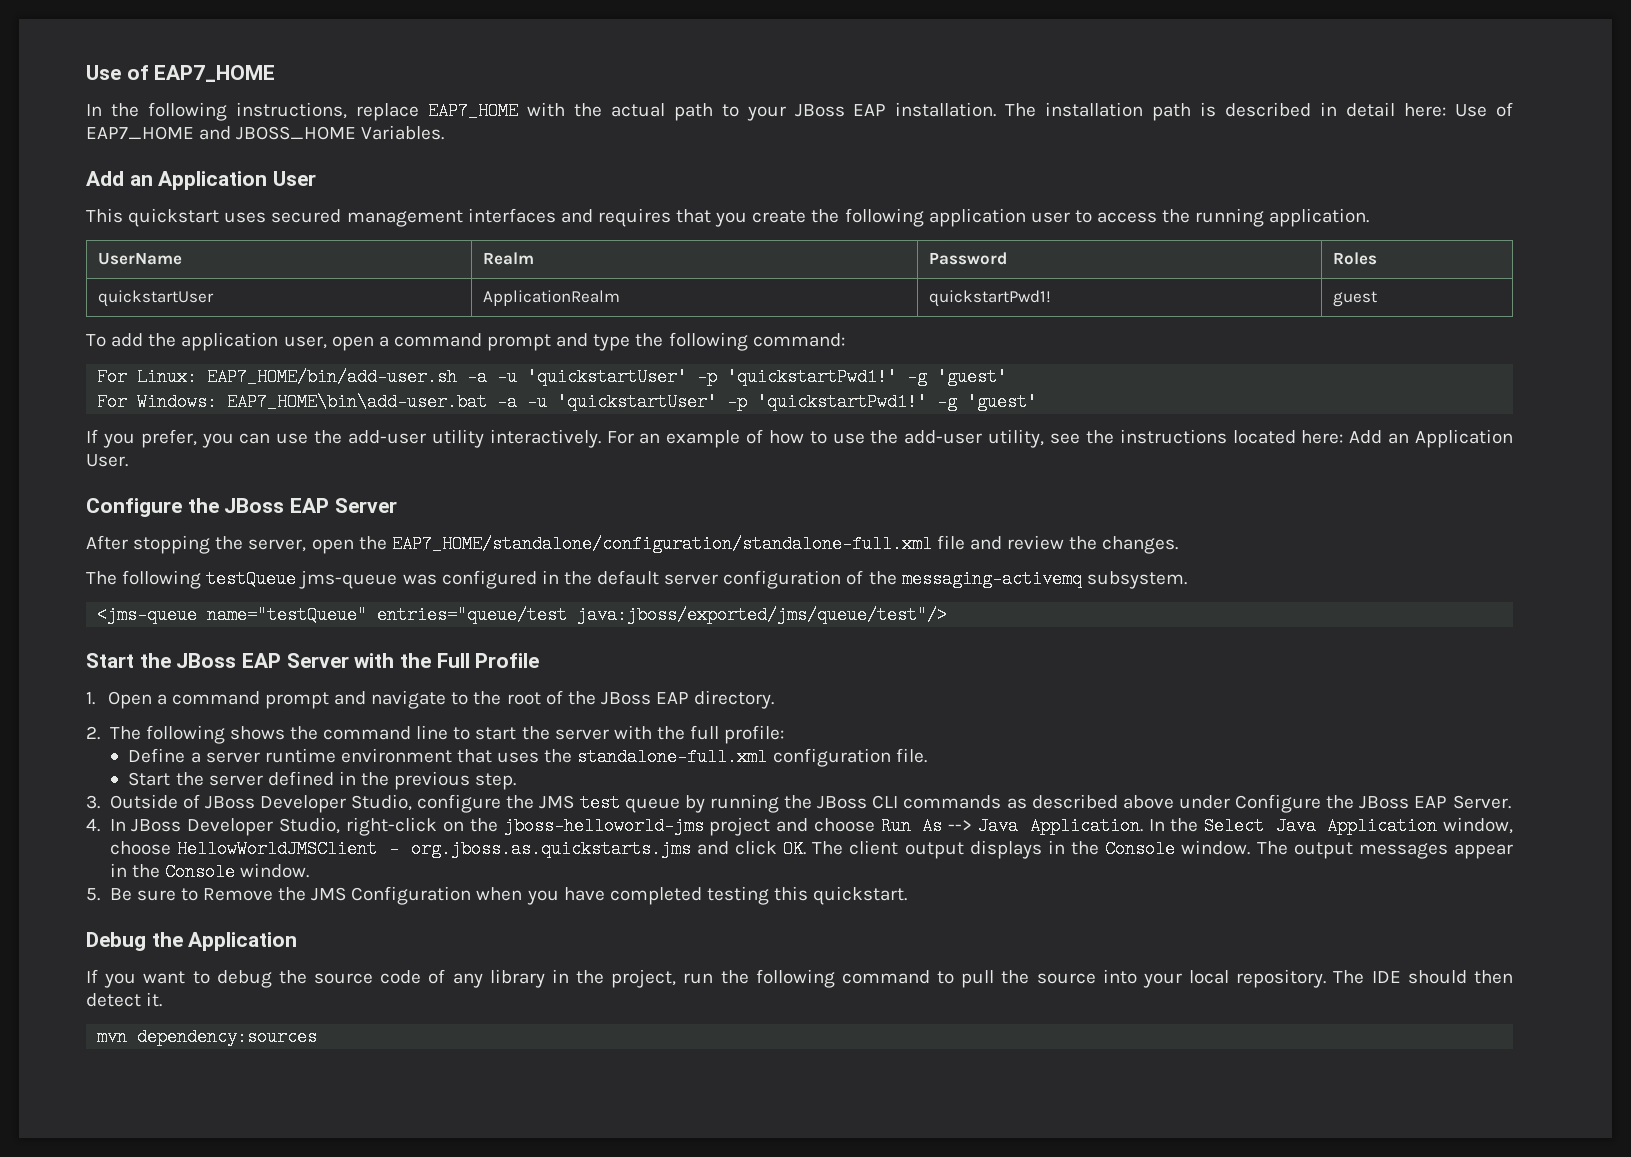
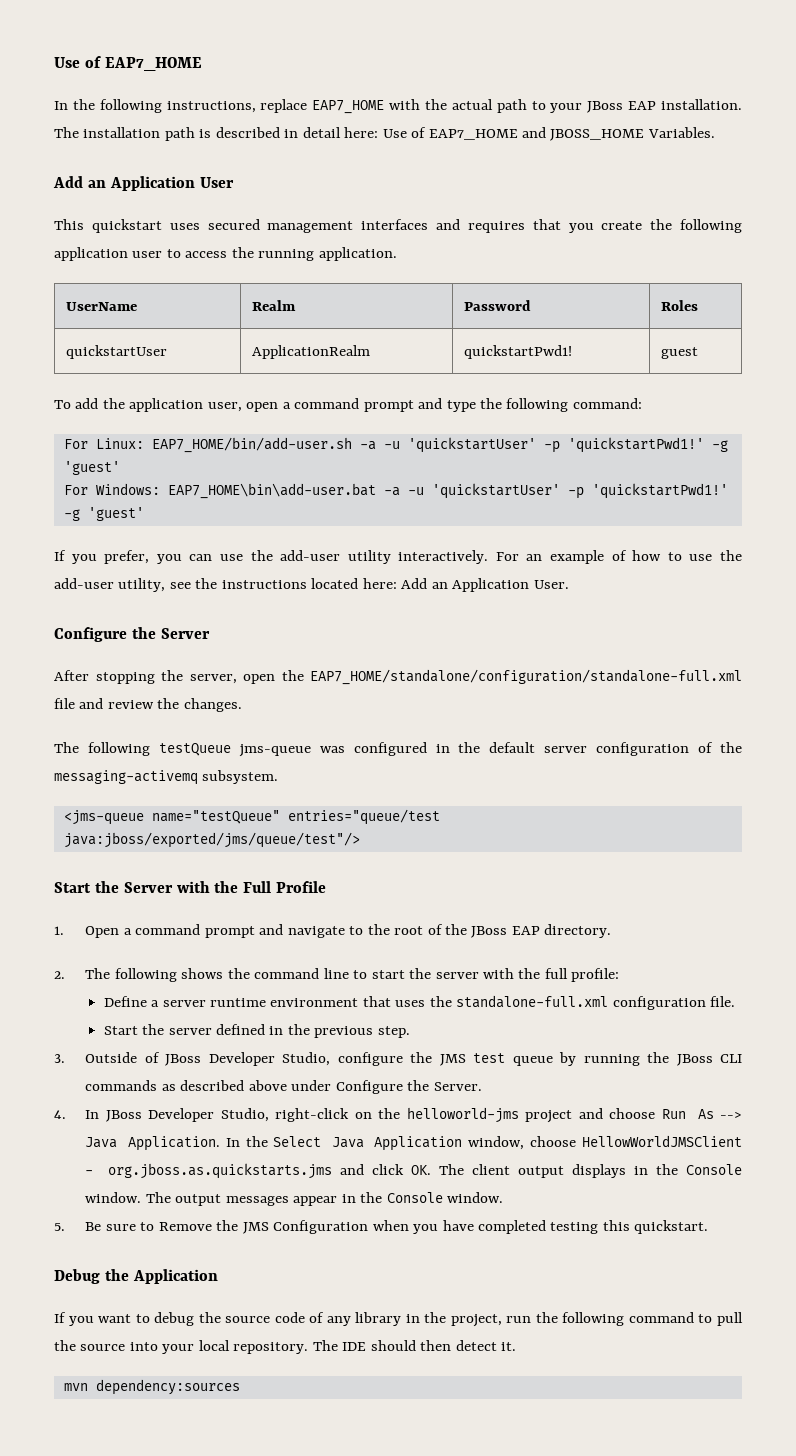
- Configure the JBoss EAP Server
+ Configure the Server
- Start the JBoss EAP Server with the Full Profile
+ Start the Server with the Full Profile
- 3. Outside of JBoss Developer Studio, configure the JMS test queue by running the JBoss CLI commands as described above under Configure the JBoss EAP Server.
+ 3. Outside of JBoss Developer Studio, configure the JMS test queue by running the JBoss CLI commands as described above under Configure the Server.
- 4. In JBoss Developer Studio, right-click on the jboss-helloworld-jms project and choose Run As --> Java Application.
+ 4. In JBoss Developer Studio, right-click on the helloworld-jms project and choose Run As --> Java Application.

